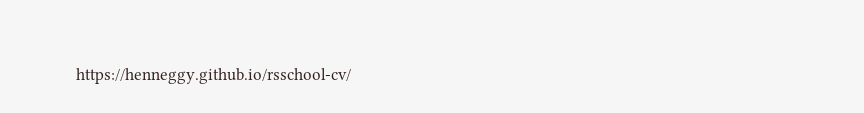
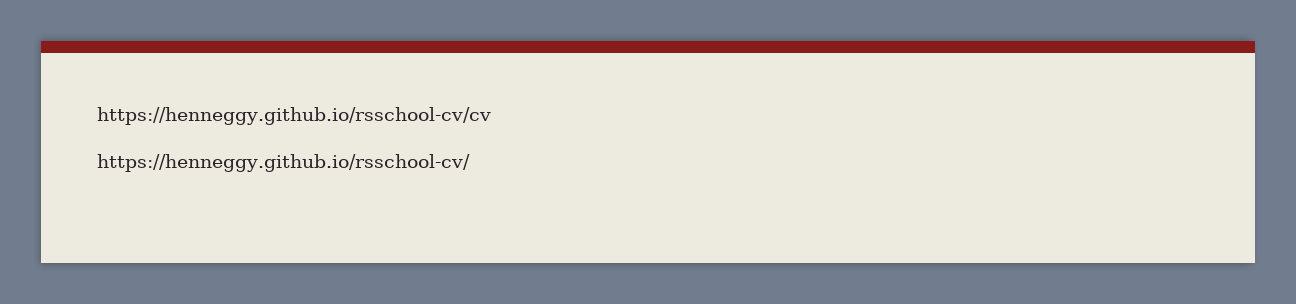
+ https://henneggy.github.io/rsschool-cv/cv

